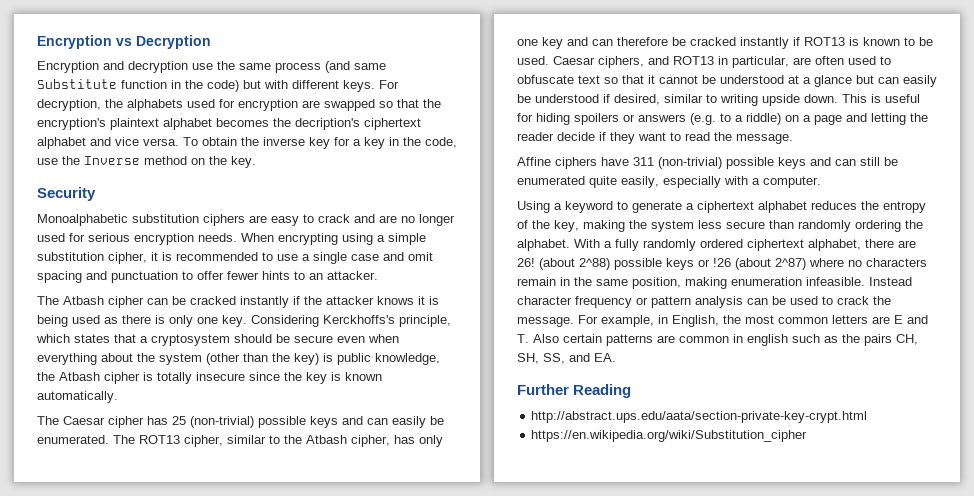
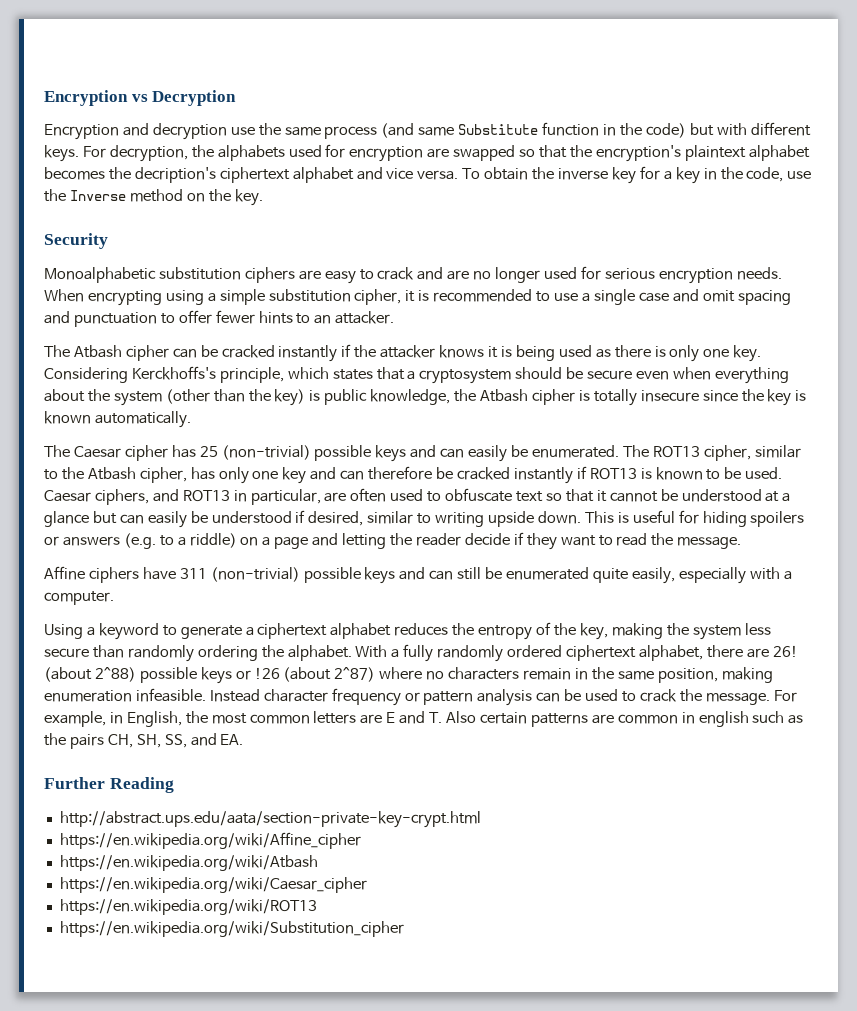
+ https://en.wikipedia.org/wiki/Affine_cipher
+ https://en.wikipedia.org/wiki/Atbash
+ https://en.wikipedia.org/wiki/Caesar_cipher
+ https://en.wikipedia.org/wiki/ROT13

